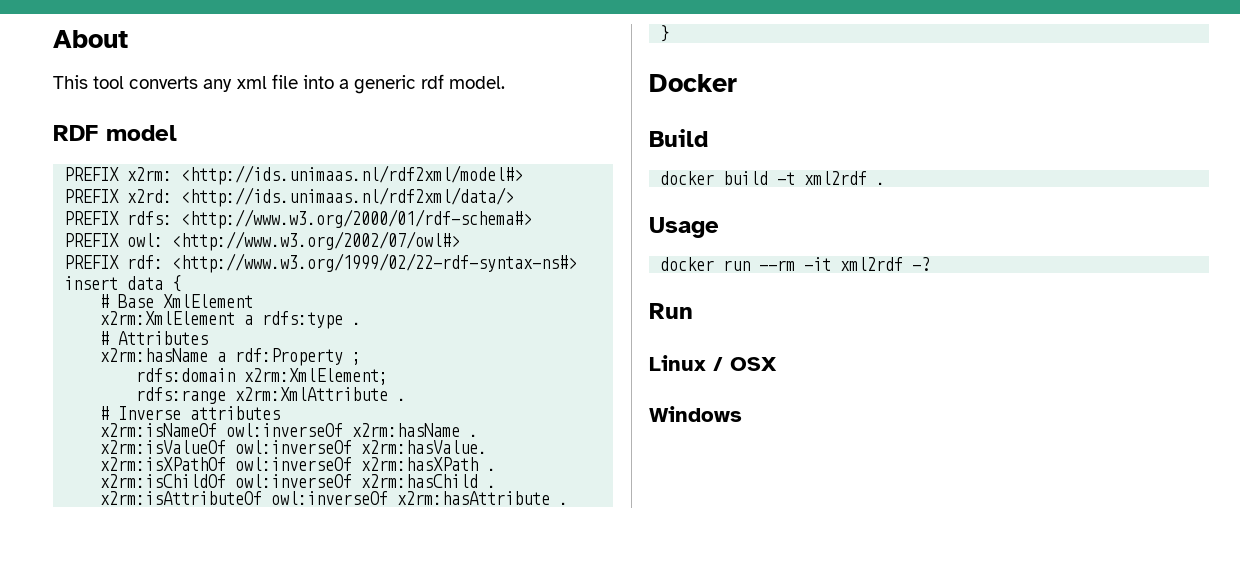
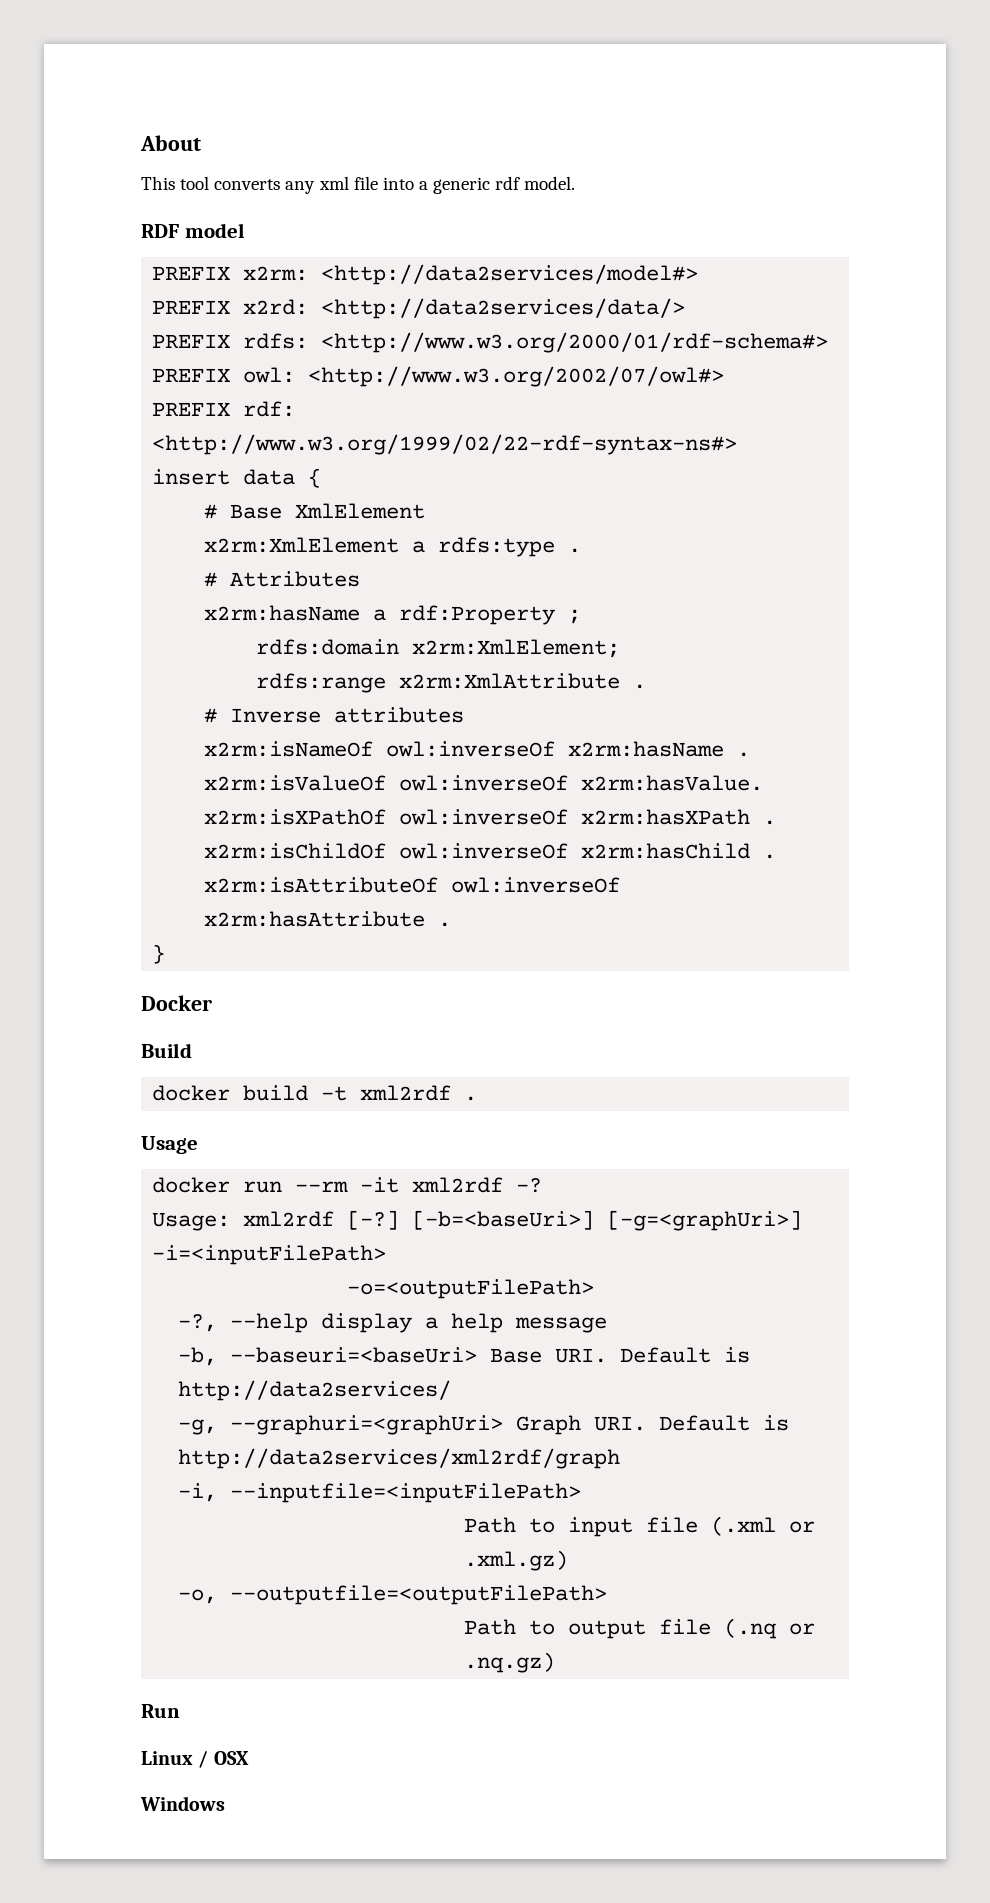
- PREFIX x2rm: <http://ids.unimaas.nl/rdf2xml/model#>
+ PREFIX x2rm: <http://data2services/model#>
- PREFIX x2rd: <http://ids.unimaas.nl/rdf2xml/data/>
+ PREFIX x2rd: <http://data2services/data/>
+ Usage: xml2rdf [-?] [-b=<baseUri>] [-g=<graphUri>] -i=<inputFilePath>
+ -o=<outputFilePath>
+ -?, --help display a help message
+ -b, --baseuri=<baseUri> Base URI. Default is http://data2services/
+ -g, --graphuri=<graphUri> Graph URI. Default is http://data2services/xml2rdf/graph
+ -i, --inputfile=<inputFilePath>
+ Path to input file (.xml or .xml.gz)
+ -o, --outputfile=<outputFilePath>
+ Path to output file (.nq or .nq.gz)

